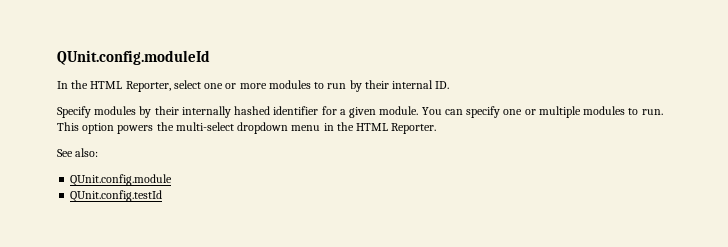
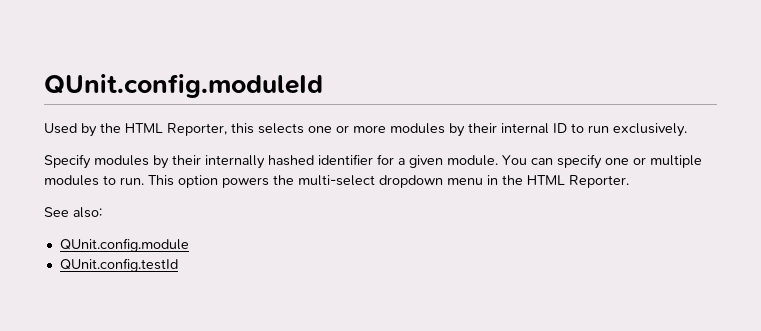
- In the HTML Reporter, select one or more modules to run by their internal ID.
+ Used by the HTML Reporter, this selects one or more modules by their internal ID to run exclusively.

